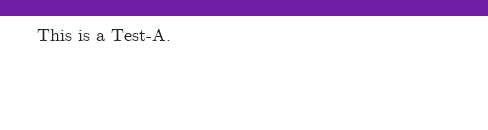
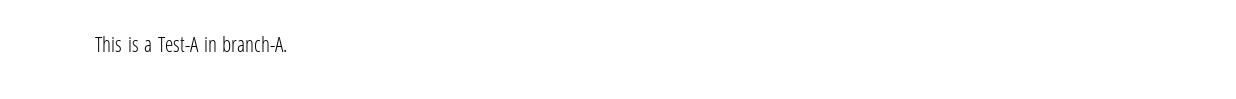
- This is a Test-A.
+ This is a Test-A in branch-A.

